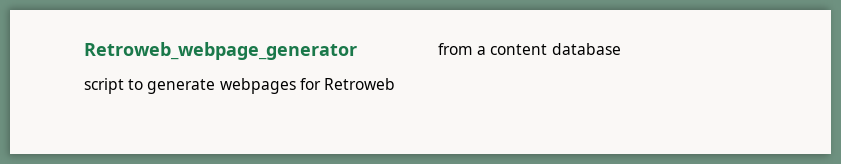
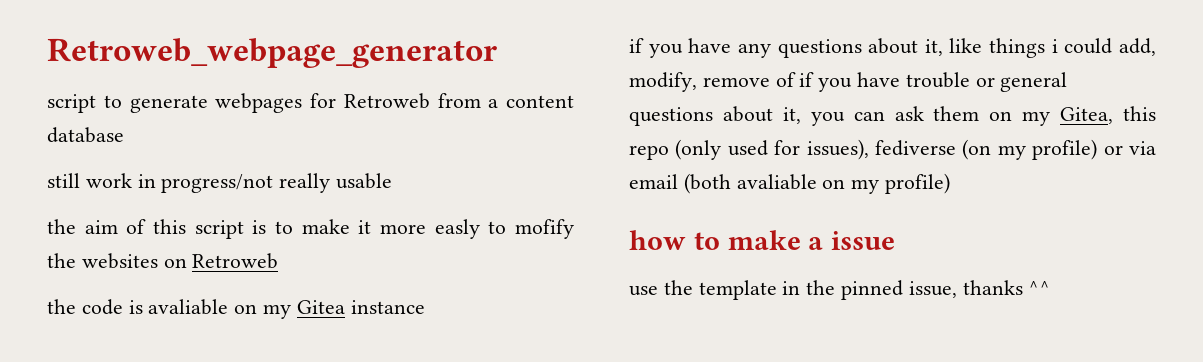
+ still work in progress/not really usable
+ the aim of this script is to make it more easly to mofify the websites on Retroweb
+ the code is avaliable on my Gitea instance
+ if you have any questions about it, like things i could add, modify, remove of if you have trouble or general questions about it, you can ask them on my Gitea, this repo (only used for issues), fediverse (on my profile) or via email (both avaliable on my profile)
+ how to make a issue
+ use the template in the pinned issue, thanks ^^

